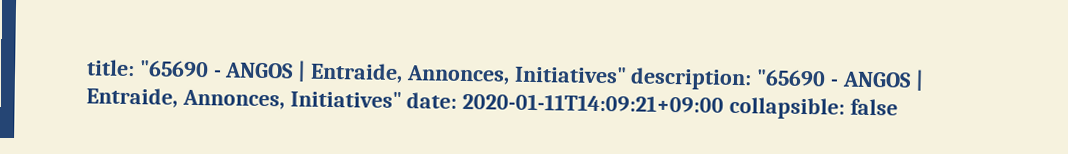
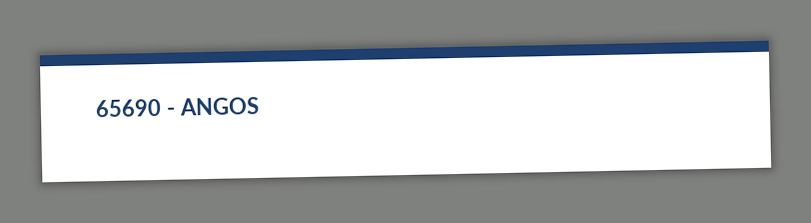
- title: "65690 - ANGOS | Entraide, Annonces, Initiatives" description: "65690 - ANGOS | Entraide, Annonces, Initiatives" date: 2020-01-11T14:09:21+09:00 collapsible: false
+ 65690 - ANGOS

